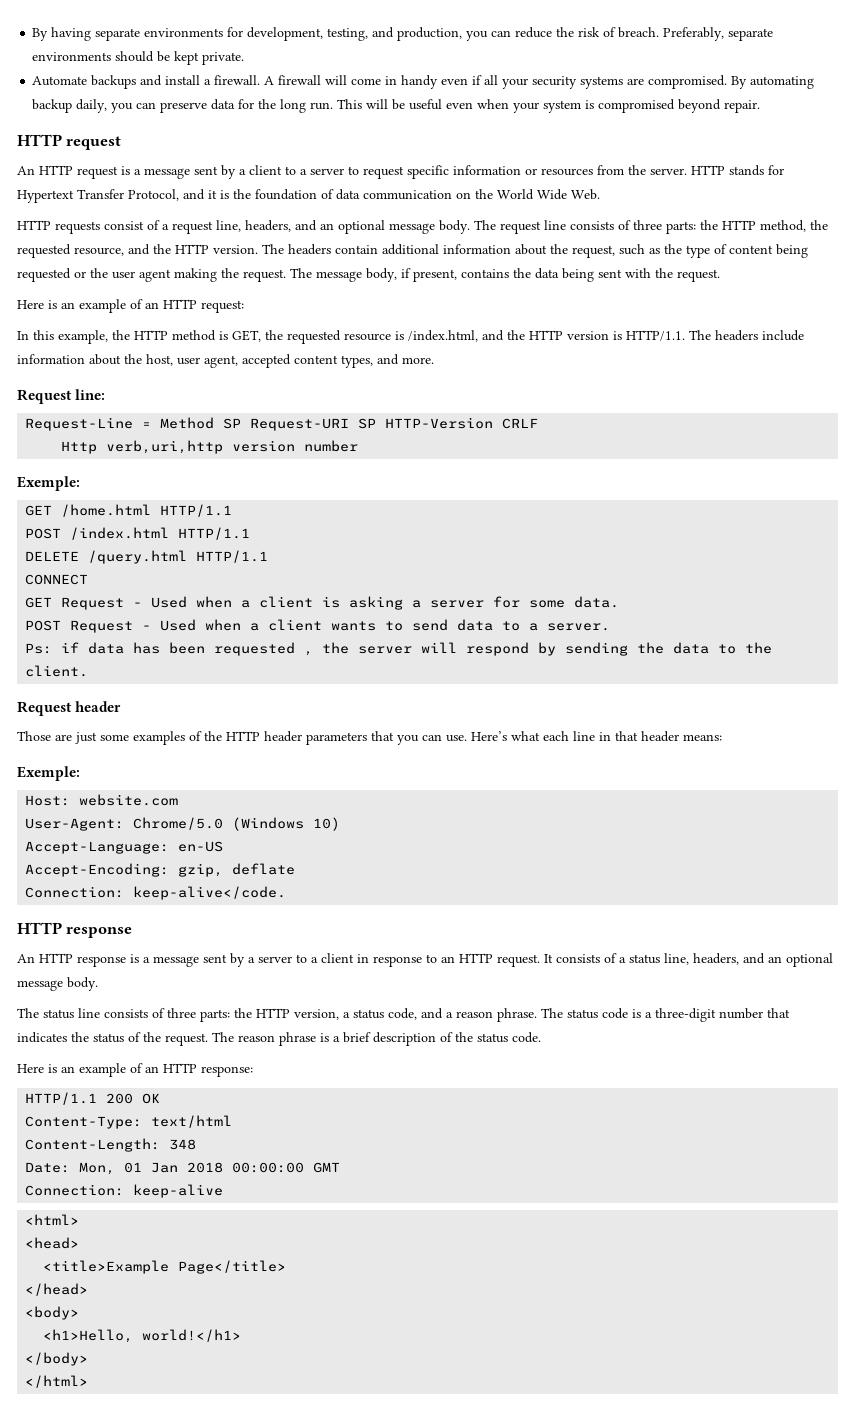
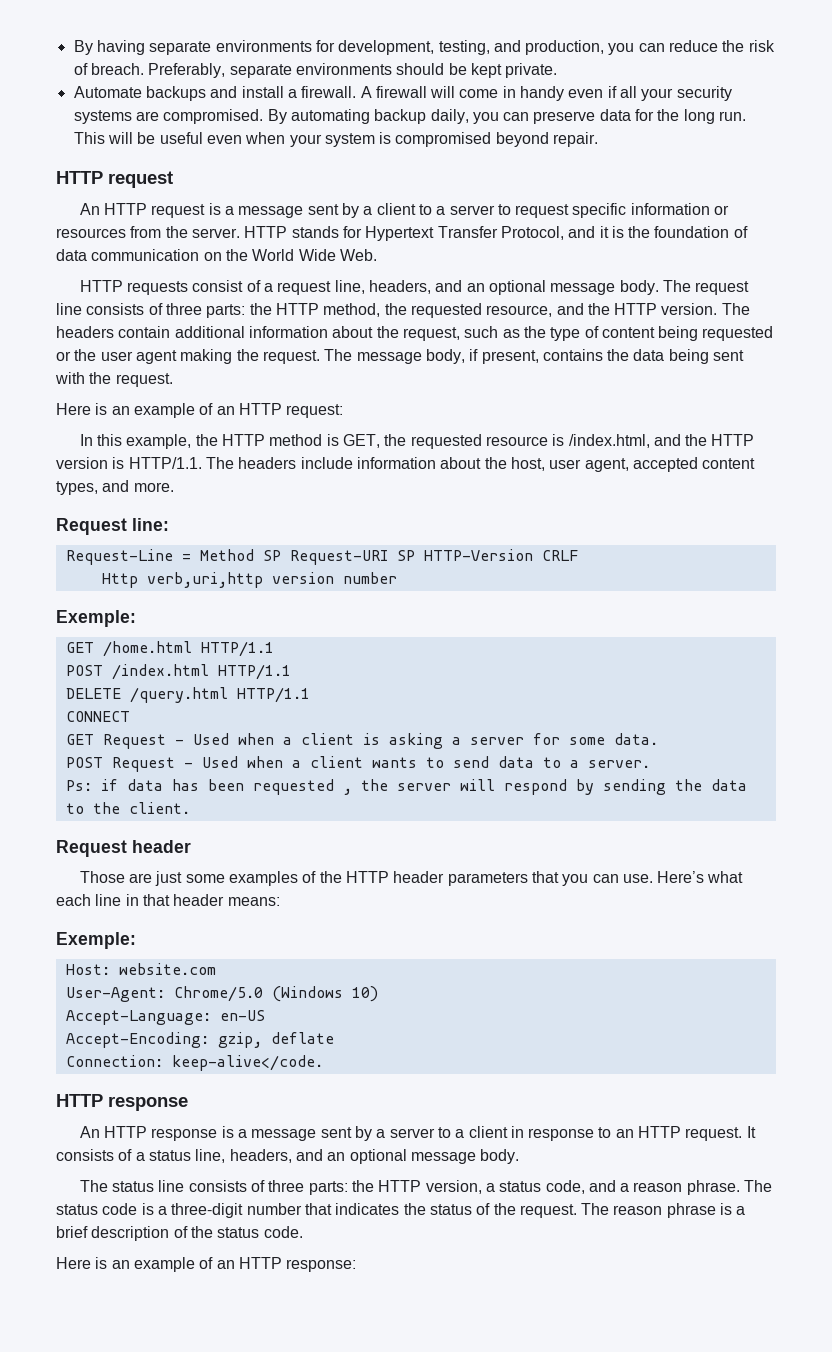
- HTTP/1.1 200 OK
- Content-Type: text/html
- Content-Length: 348
- Date: Mon, 01 Jan 2018 00:00:00 GMT
- Connection: keep-alive
- <html>
- <head>
- <title>Example Page</title>
- </head>
- <body>
- <h1>Hello, world!</h1>
- </body>
- </html>

